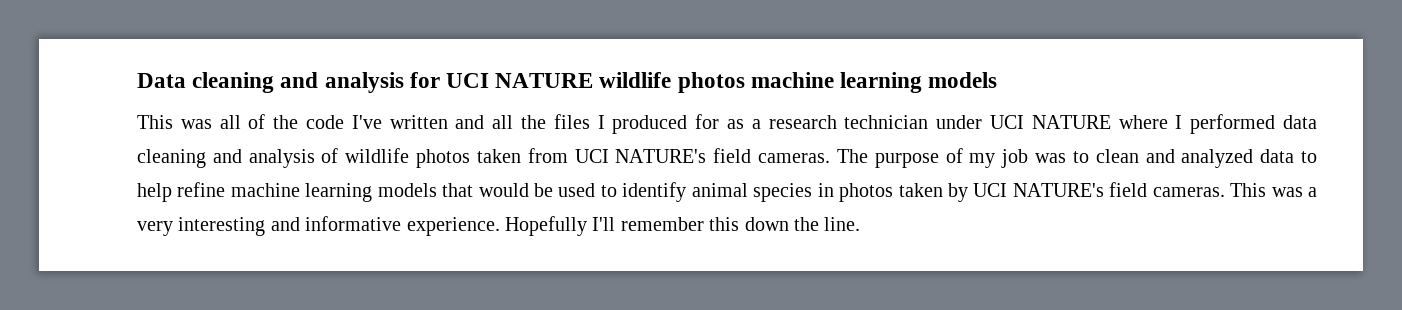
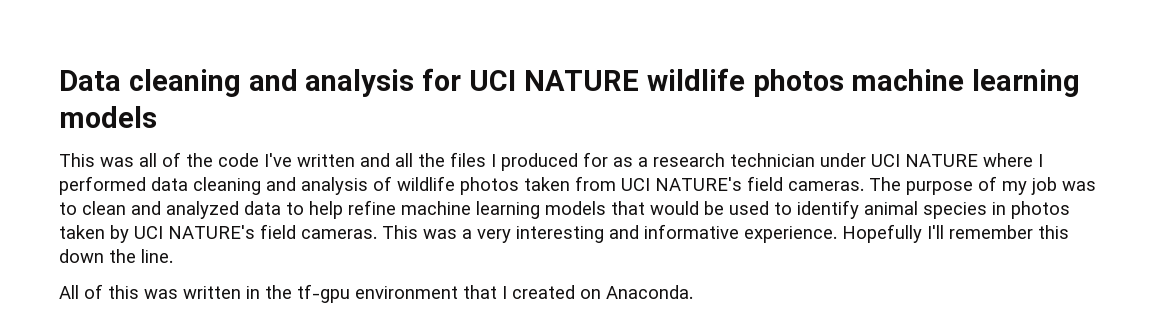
+ All of this was written in the tf-gpu environment that I created on Anaconda.

